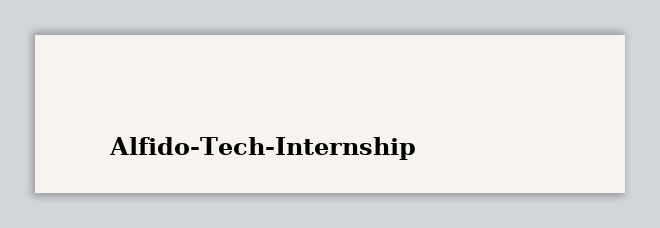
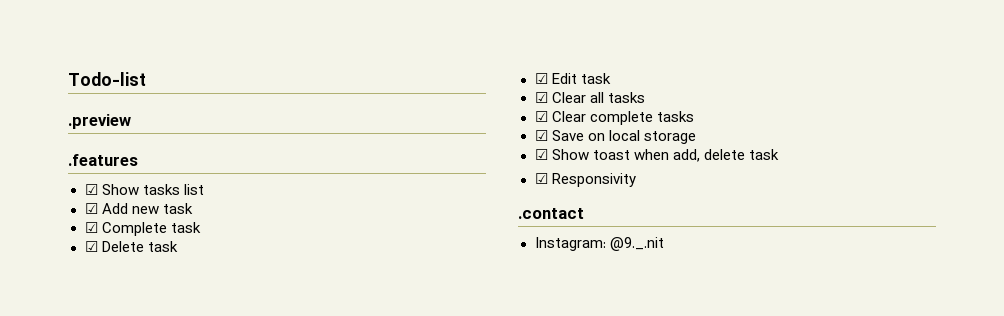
- Alfido-Tech-Internship
+ Todo-list
+ .preview
+ .features
+ ☑ Show tasks list
+ ☑ Add new task
+ ☑ Complete task
+ ☑ Delete task
+ ☑ Edit task
+ ☑ Clear all tasks
+ ☑ Clear complete tasks
+ ☑ Save on local storage
+ ☑ Show toast when add, delete task
+ ☑ Responsivity
+ .contact
+ Instagram: @9._.nit

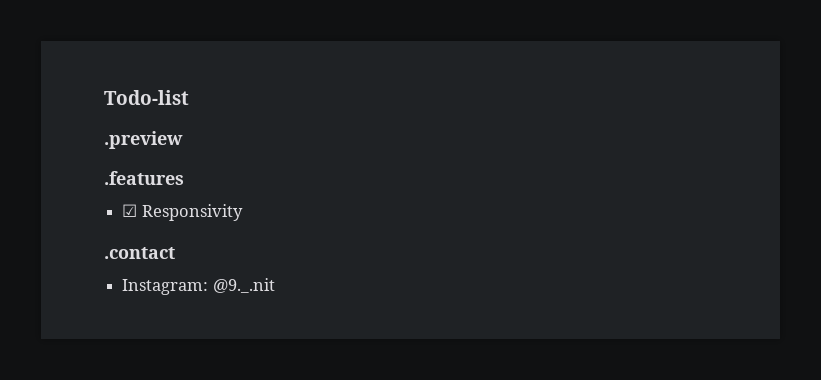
- ☑ Show tasks list
- ☑ Add new task
- ☑ Complete task
- ☑ Delete task
- ☑ Edit task
- ☑ Clear all tasks
- ☑ Clear complete tasks
- ☑ Save on local storage
- ☑ Show toast when add, delete task

